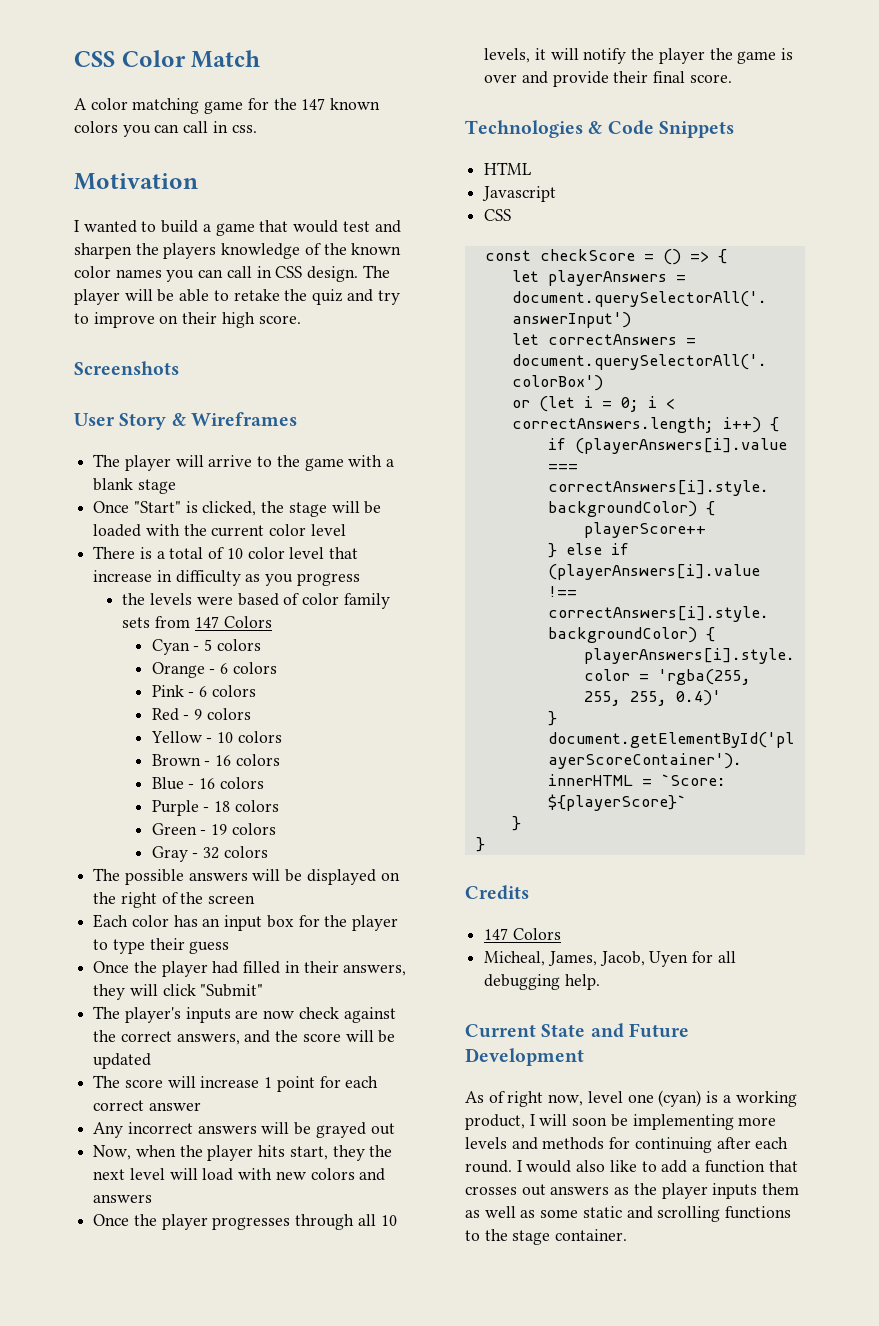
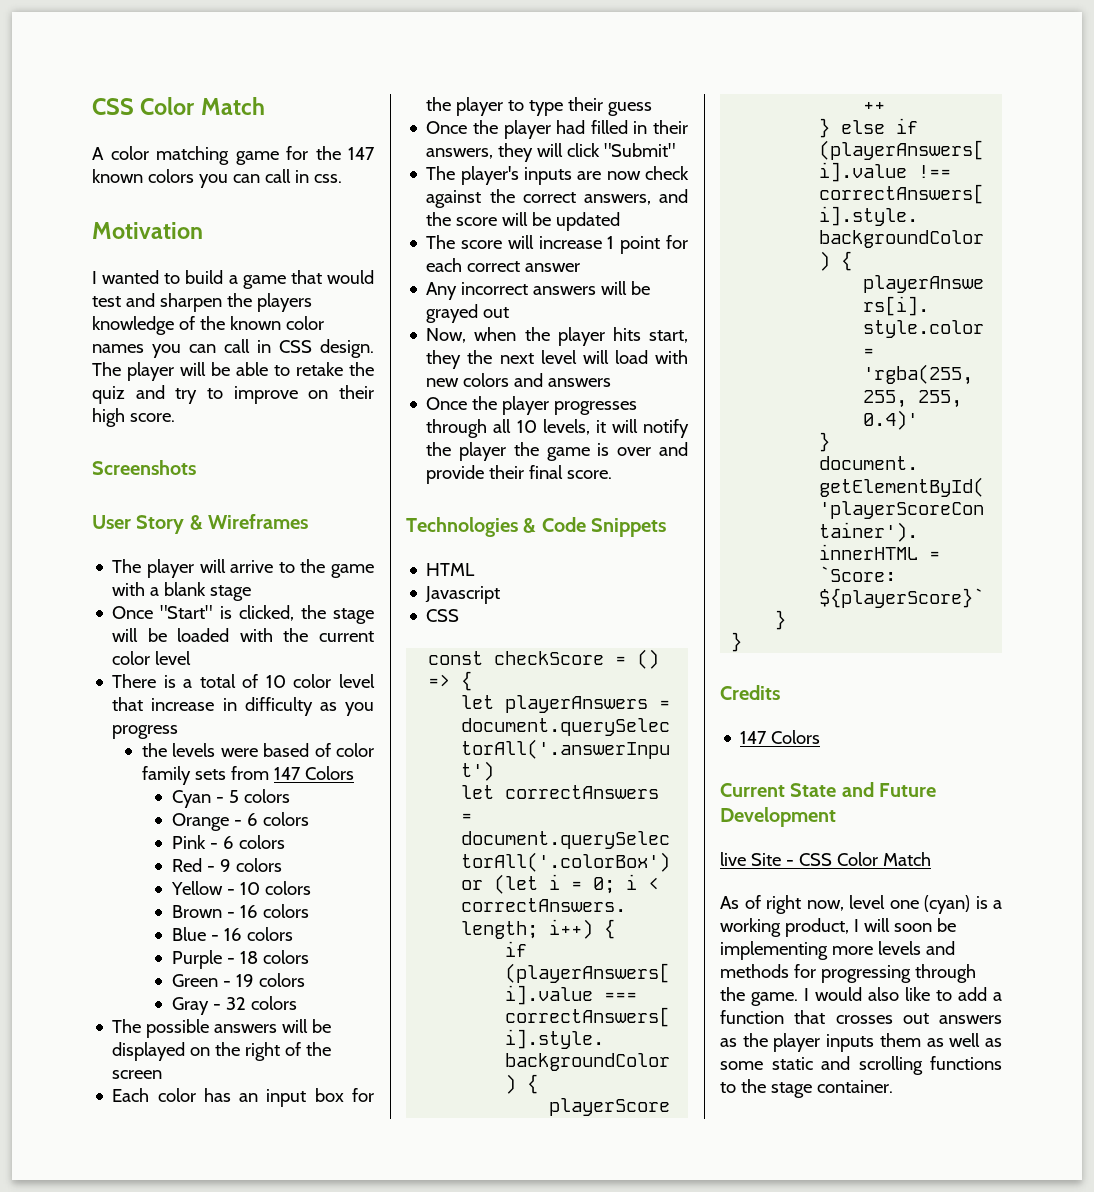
- Micheal, James, Jacob, Uyen for all debugging help.
+ live Site - CSS Color Match
- As of right now, level one (cyan) is a working product, I will soon be implementing more levels and methods for continuing after each round.
+ As of right now, level one (cyan) is a working product, I will soon be implementing more levels and methods for progressing through the game.

